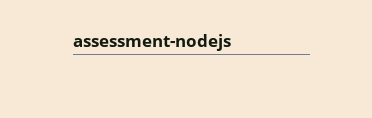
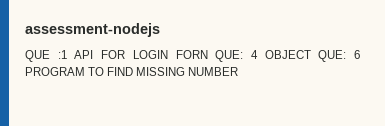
+ QUE :1 API FOR LOGIN FORN QUE: 4 OBJECT QUE: 6 PROGRAM TO FIND MISSING NUMBER

